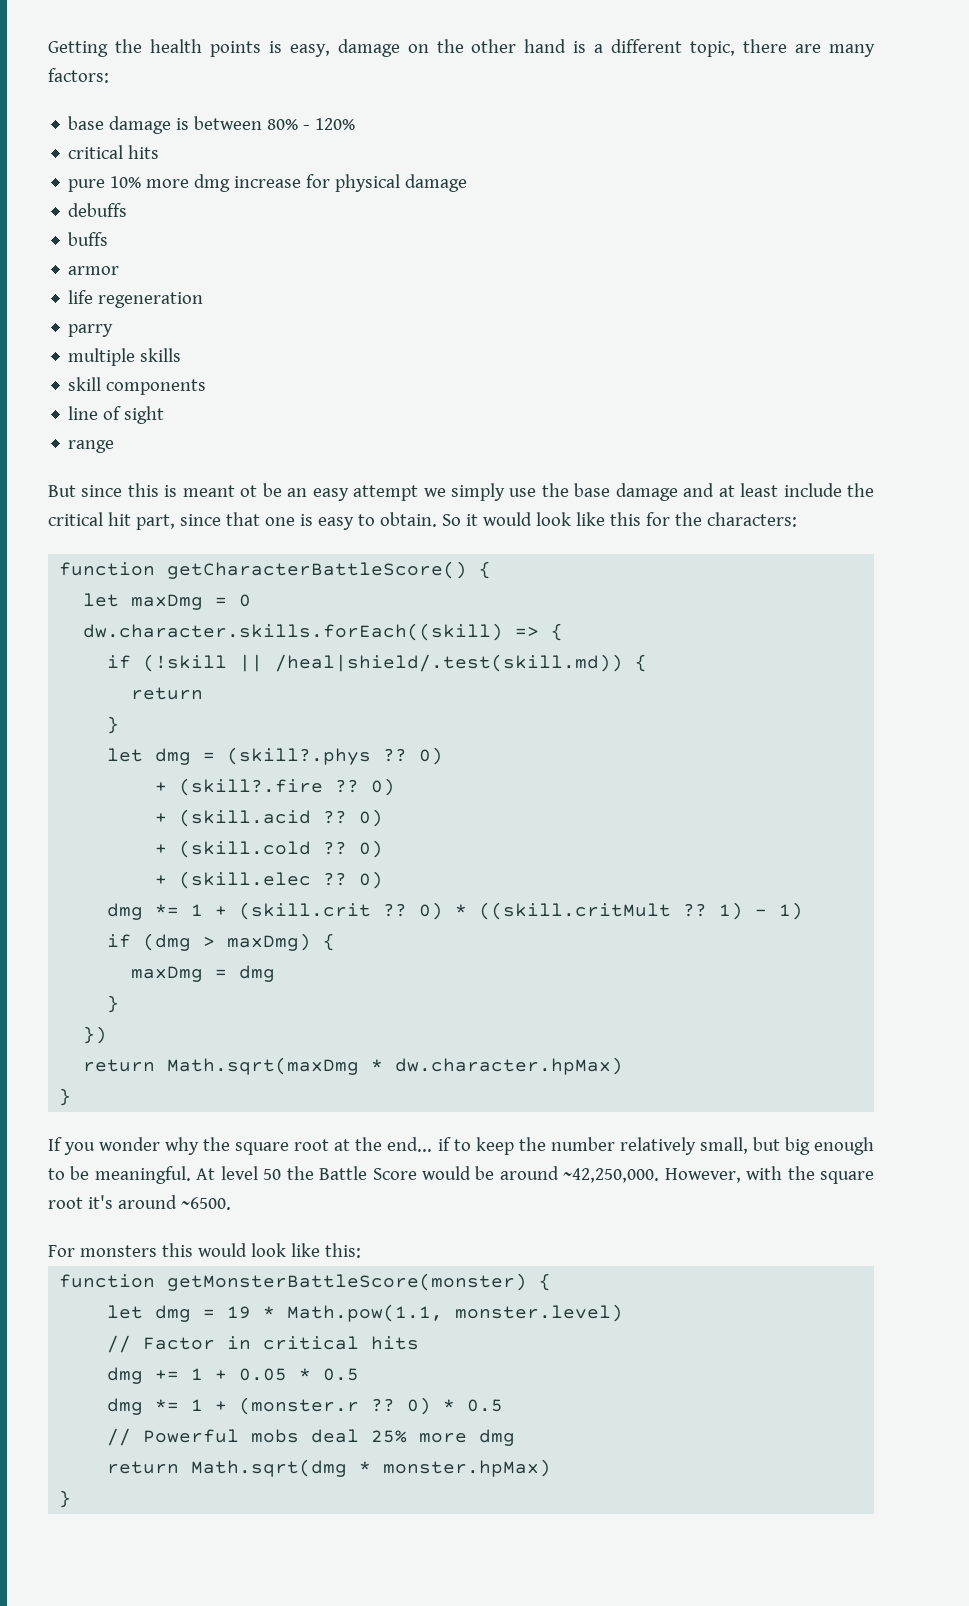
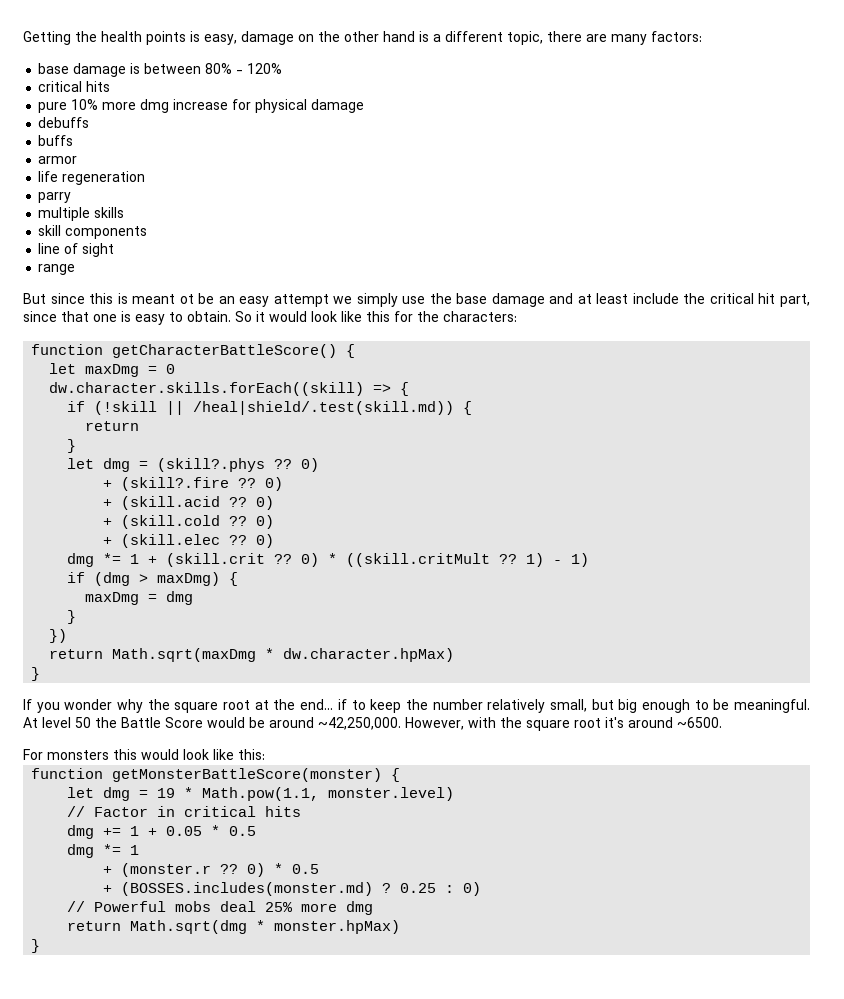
  dmg += 1 + 0.05 * 0.5
- dmg *= 1 + (monster.r ??
+ dmg *= 1
+ + (monster.r ??
+ + (BOSSES.includes(monster.md) ? 0.25 : 0)

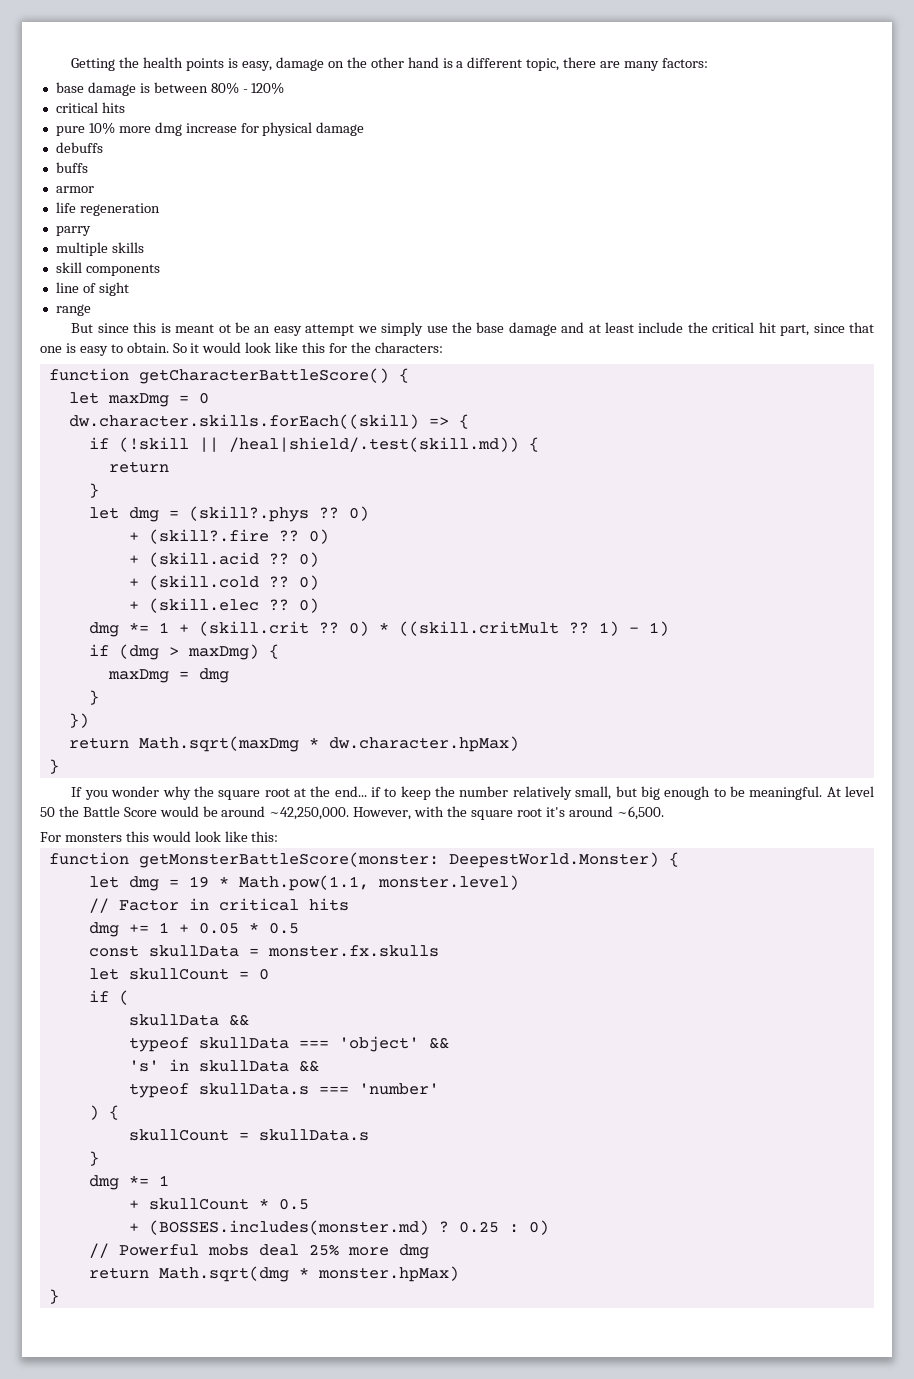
- However, with the square root it's around ~6500.
+ However, with the square root it's around ~6,500.
- function getMonsterBattleScore(monster) {
+ function getMonsterBattleScore(monster: DeepestWorld.Monster) {
+ const skullData = monster.fx.skulls
+ let skullCount = 0
+ if (
+ skullData &&
+ typeof skullData === 'object' &&
+ 's' in skullData &&
+ typeof skullData.s === 'number'
+ ) {
+ skullCount = skullData.s
+ }
- + (monster.r ?? 0) * 0.5
+ + skullCount * 0.5

